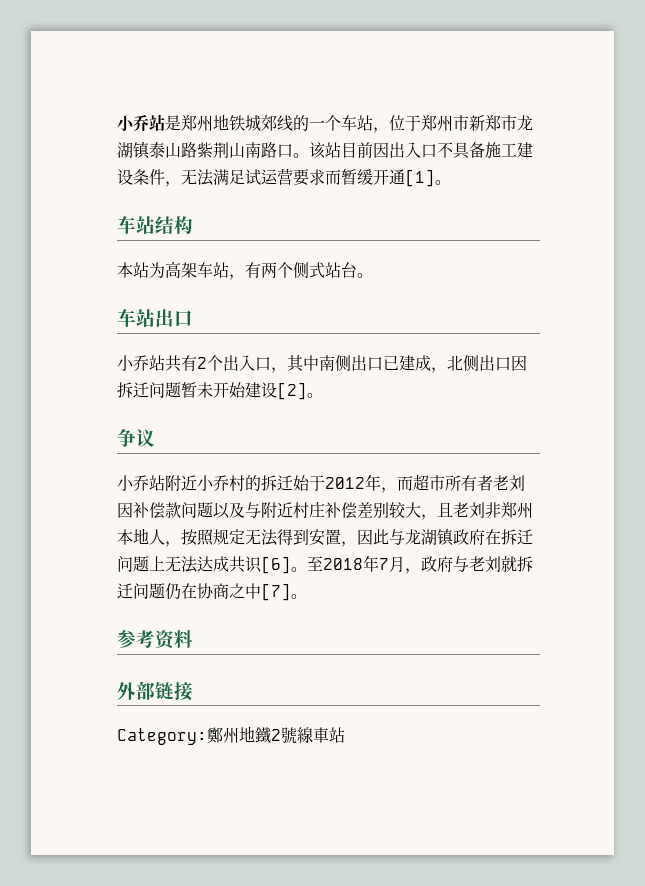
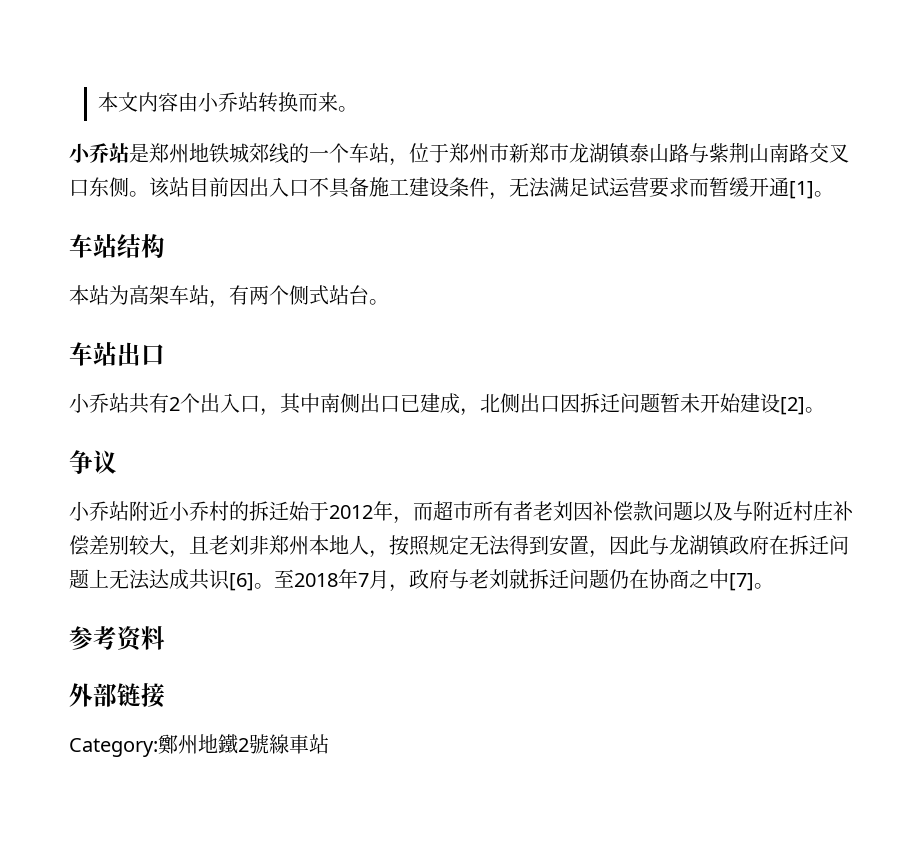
+ 本文内容由小乔站转换而来。
- 小乔站是郑州地铁城郊线的一个车站，位于郑州市新郑市龙湖镇泰山路紫荆山南路口。
+ 小乔站是郑州地铁城郊线的一个车站，位于郑州市新郑市龙湖镇泰山路与紫荆山南路交叉口东侧。

